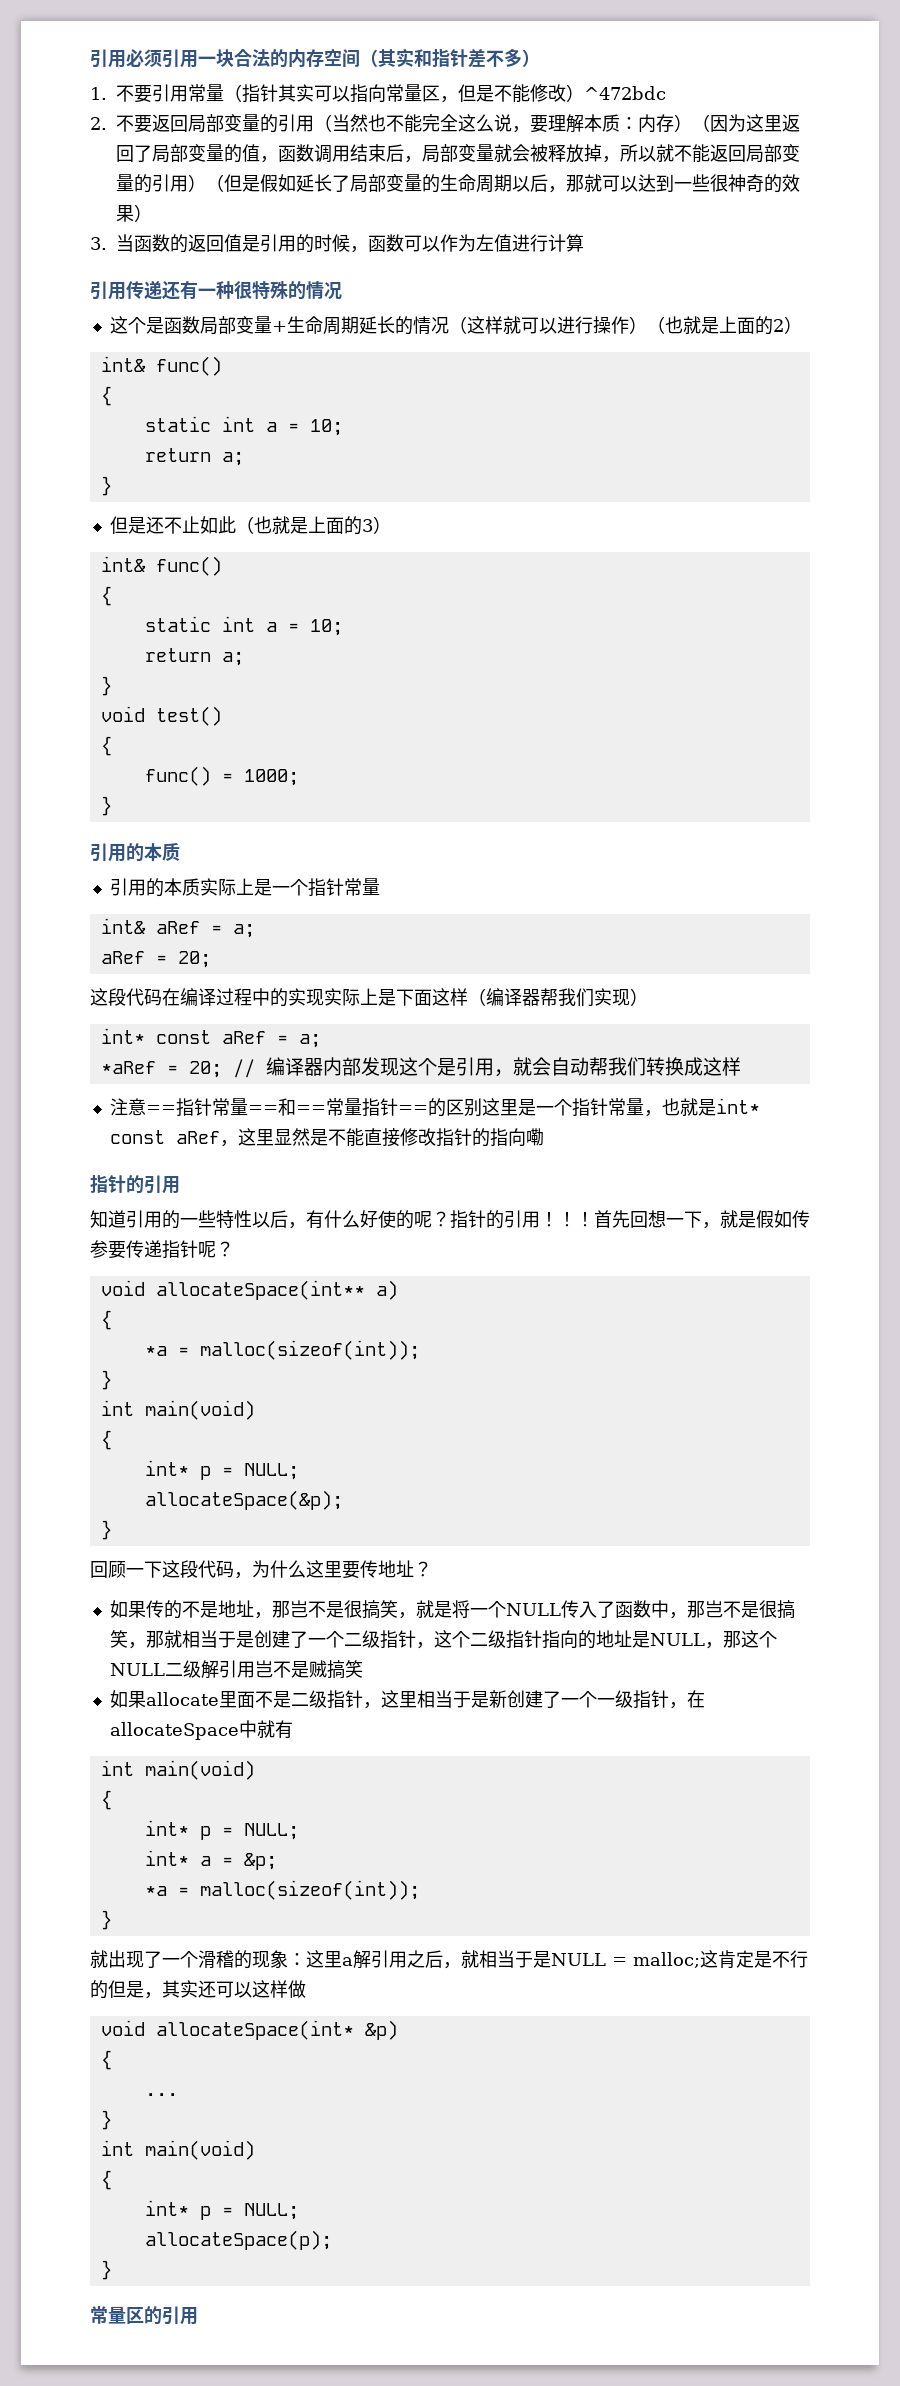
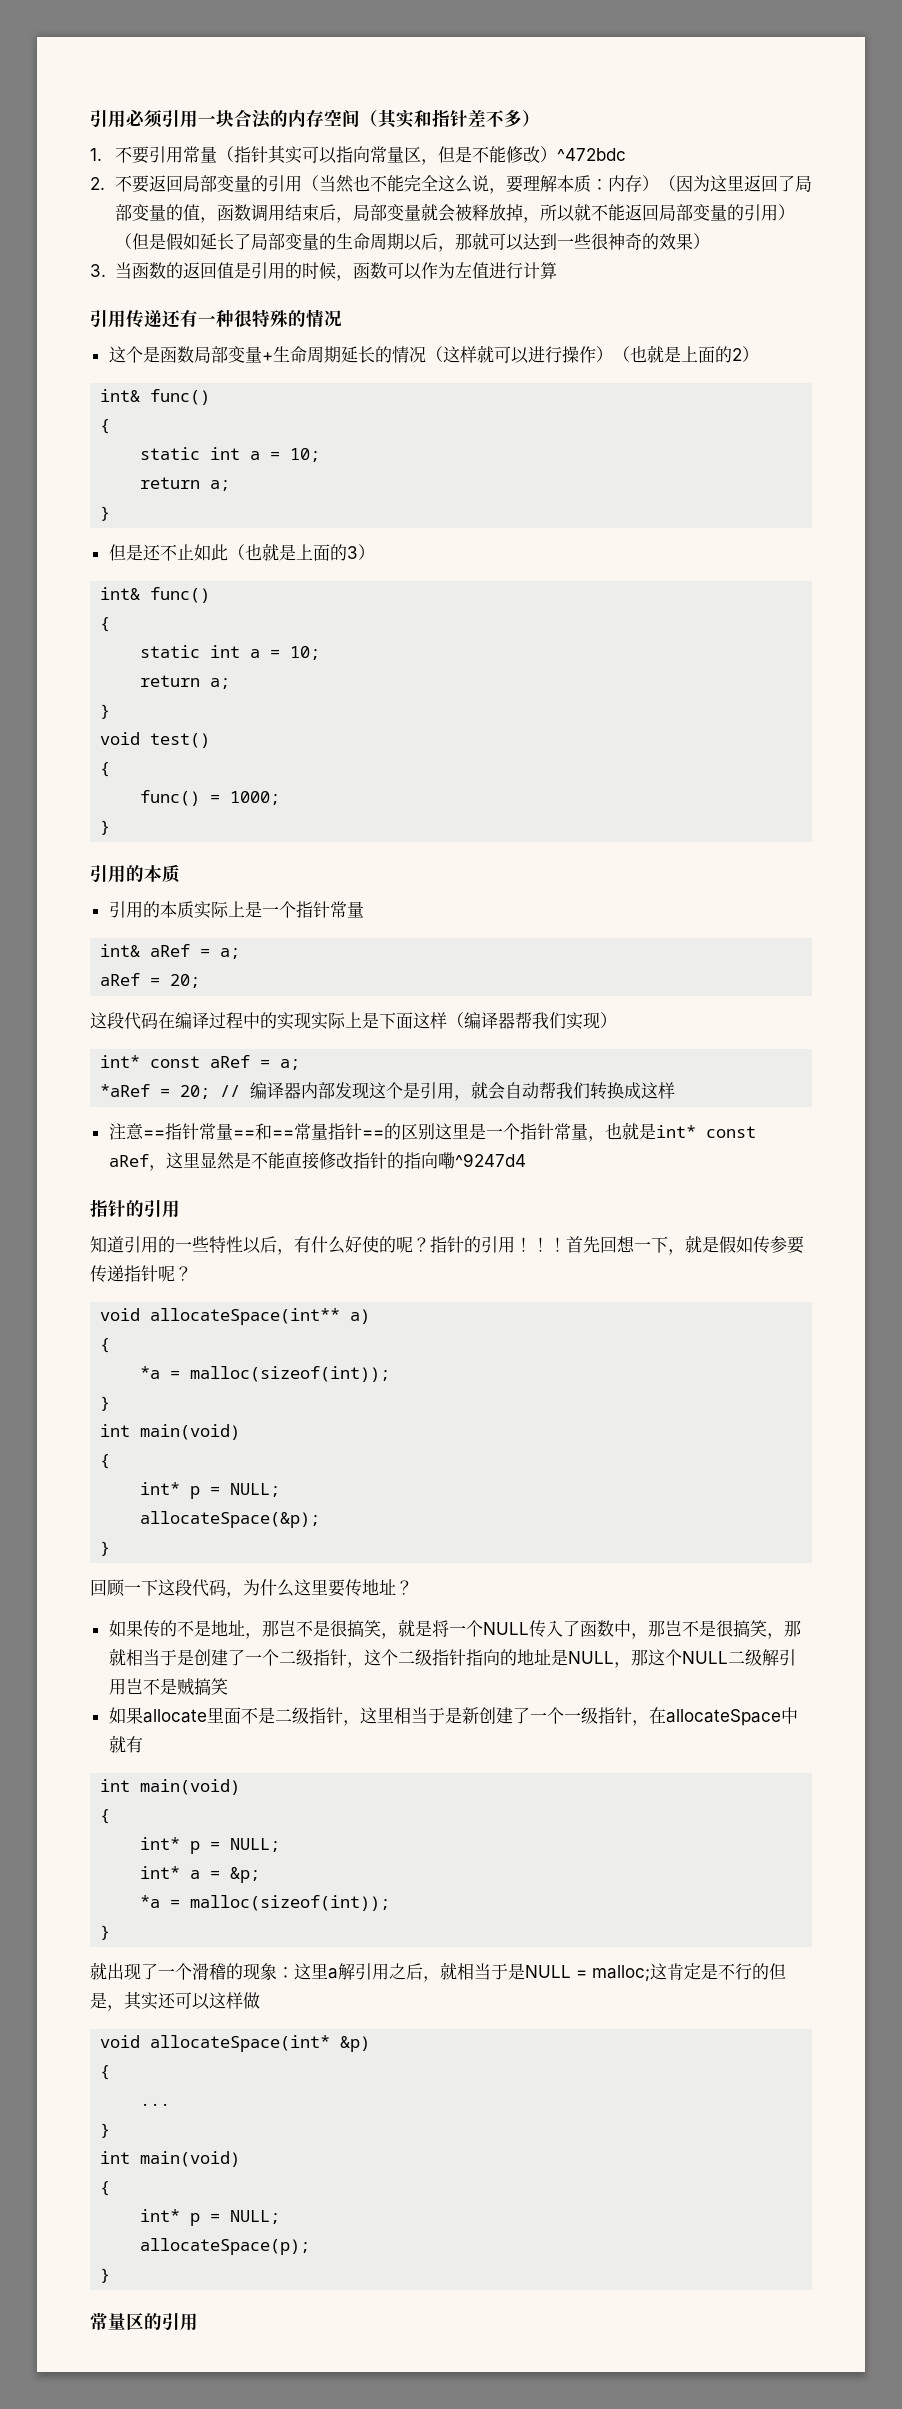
- 注意==指针常量==和==常量指针==的区别这里是一个指针常量，也就是int* const aRef，这里显然是不能直接修改指针的指向嘞
+ 注意==指针常量==和==常量指针==的区别这里是一个指针常量，也就是int* const aRef，这里显然是不能直接修改指针的指向嘞^9247d4

